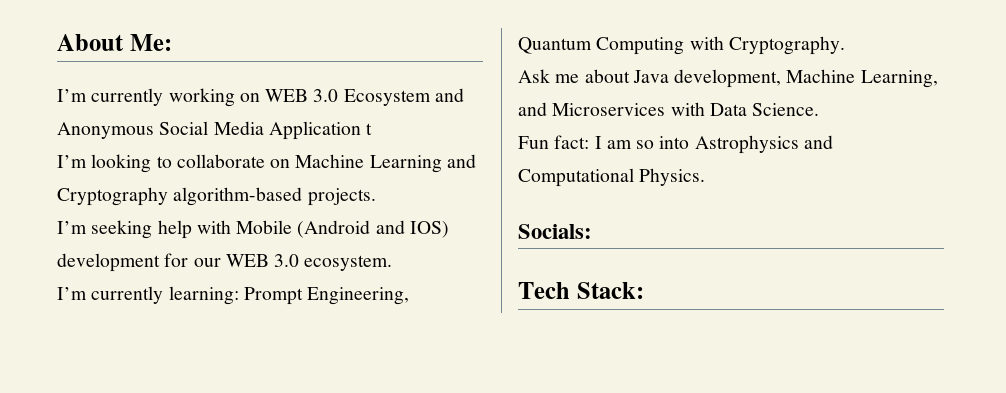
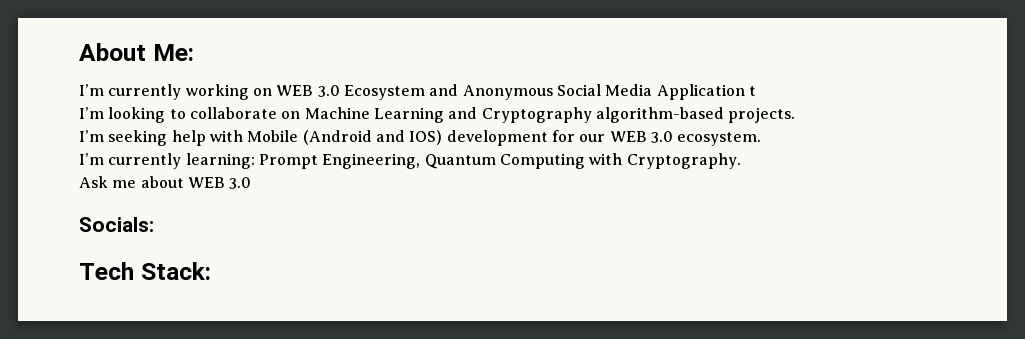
- Ask me about Java development, Machine Learning, and Microservices with Data Science.
- Fun fact: I am so into Astrophysics and Computational Physics.
+ Ask me about WEB 3.0

